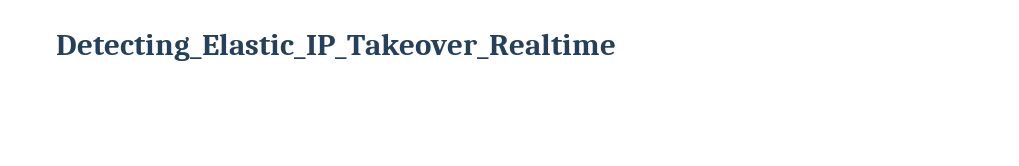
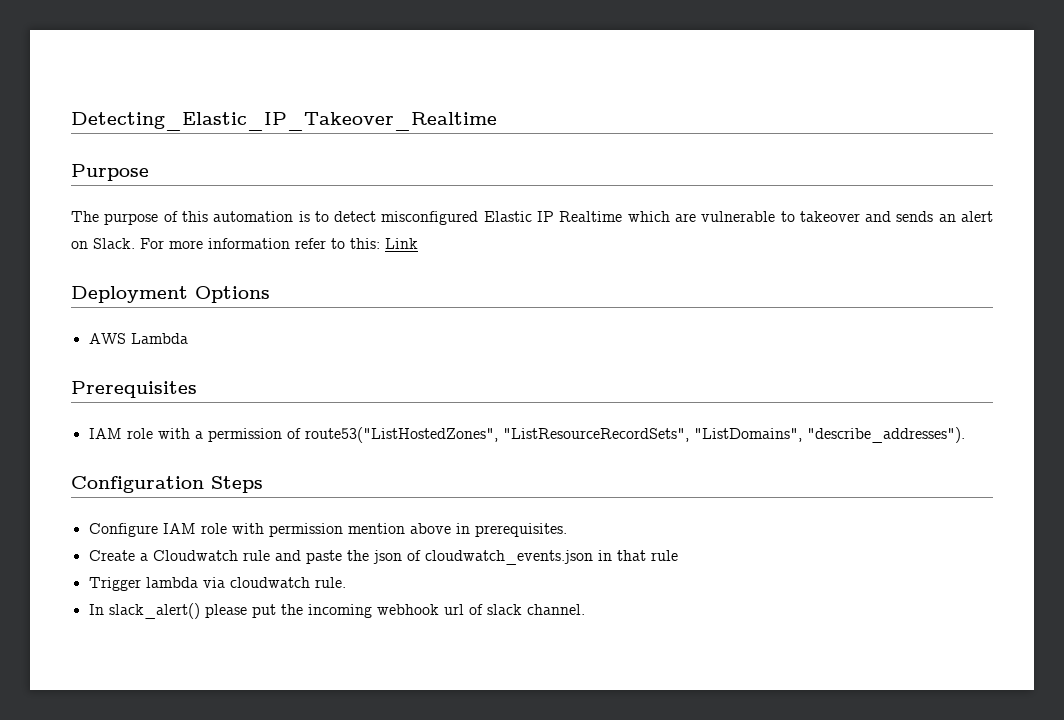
+ Purpose
+ The purpose of this automation is to detect misconfigured Elastic IP Realtime which are vulnerable to takeover and sends an alert on Slack. For more information refer to this: Link
+ Deployment Options
+ AWS Lambda
+ Prerequisites
+ IAM role with a permission of route53("ListHostedZones", "ListResourceRecordSets", "ListDomains", "describe_addresses").
+ Configuration Steps
+ Configure IAM role with permission mention above in prerequisites.
+ Create a Cloudwatch rule and paste the json of cloudwatch_events.json in that rule
+ Trigger lambda via cloudwatch rule.
+ In slack_alert() please put the incoming webhook url of slack channel.

